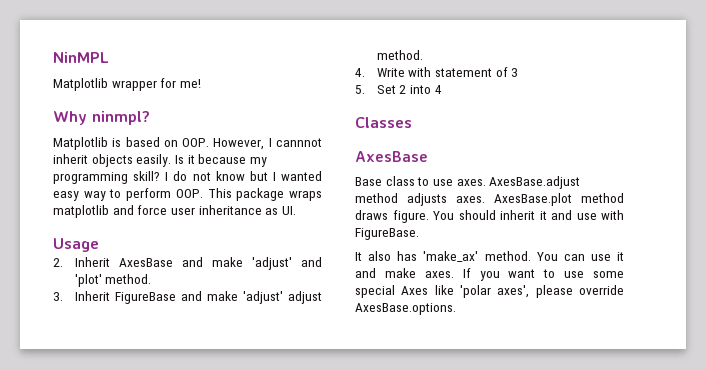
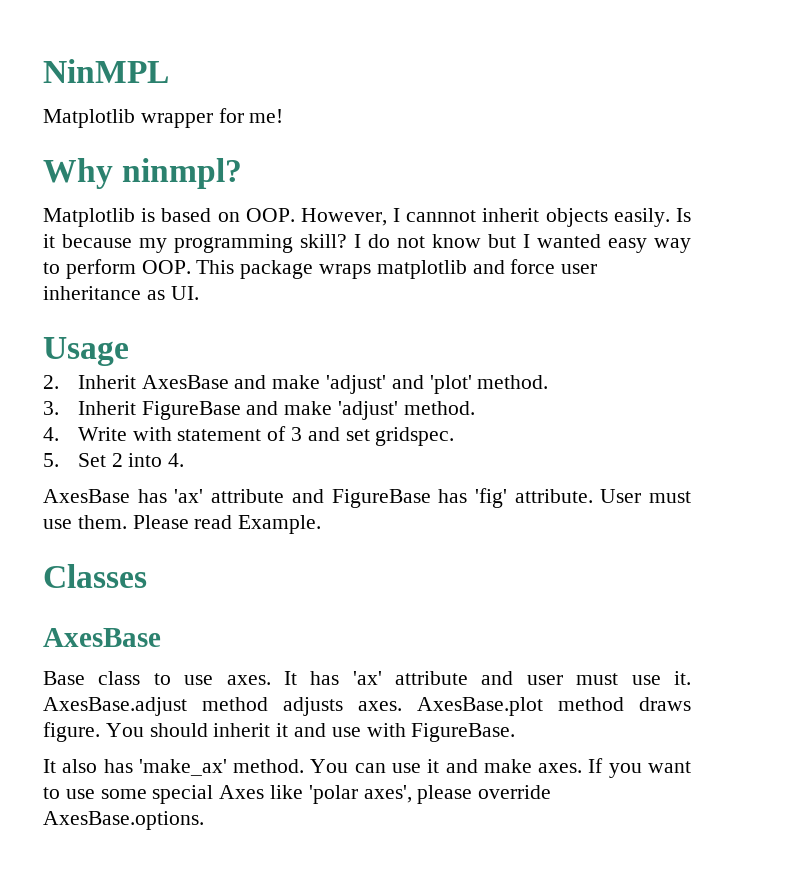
- 3. Inherit FigureBase and make 'adjust' adjust method.
+ 3. Inherit FigureBase and make 'adjust' method.
- 4. Write with statement of 3
+ 4. Write with statement of 3 and set gridspec.
- 5. Set 2 into 4
+ 5. Set 2 into 4.
+ AxesBase has 'ax' attribute and FigureBase has 'fig' attribute. User must use them. Please read Example.
+ It has 'ax' attribute and user must use it.

